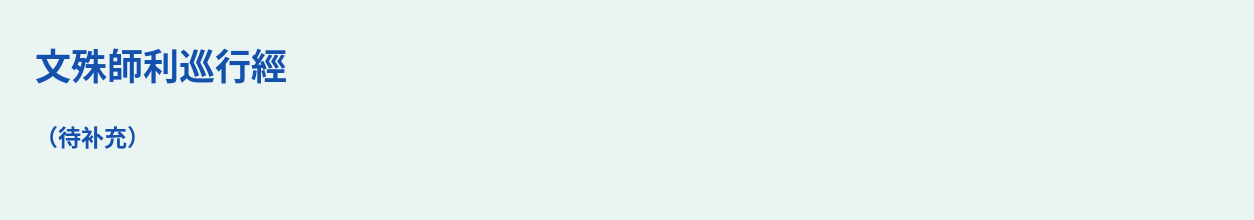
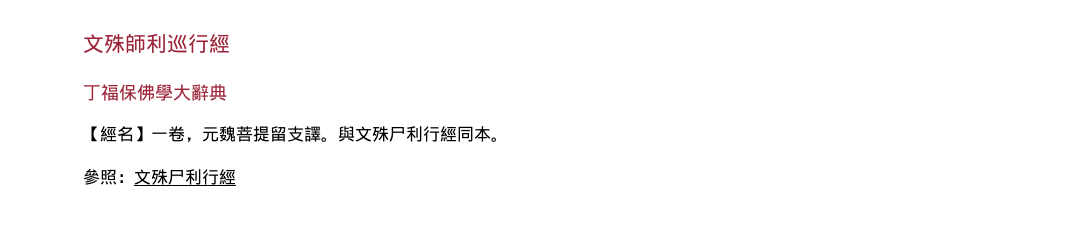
- （待补充）
+ 丁福保佛學大辭典
+ 【經名】一卷，元魏菩提留支譯。與文殊尸利行經同本。
+ 參照：文殊尸利行經

